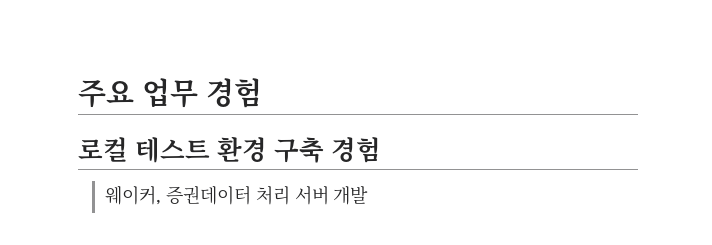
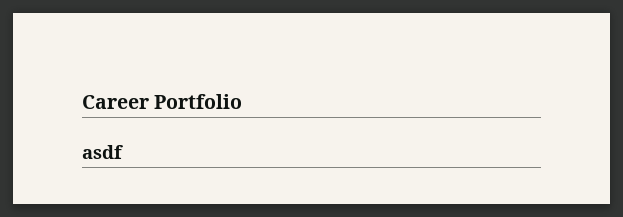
- 주요 업무 경험
- 로컬 테스트 환경 구축 경험
- 웨이커, 증권데이터 처리 서버 개발
+ Career Portfolio
+ asdf

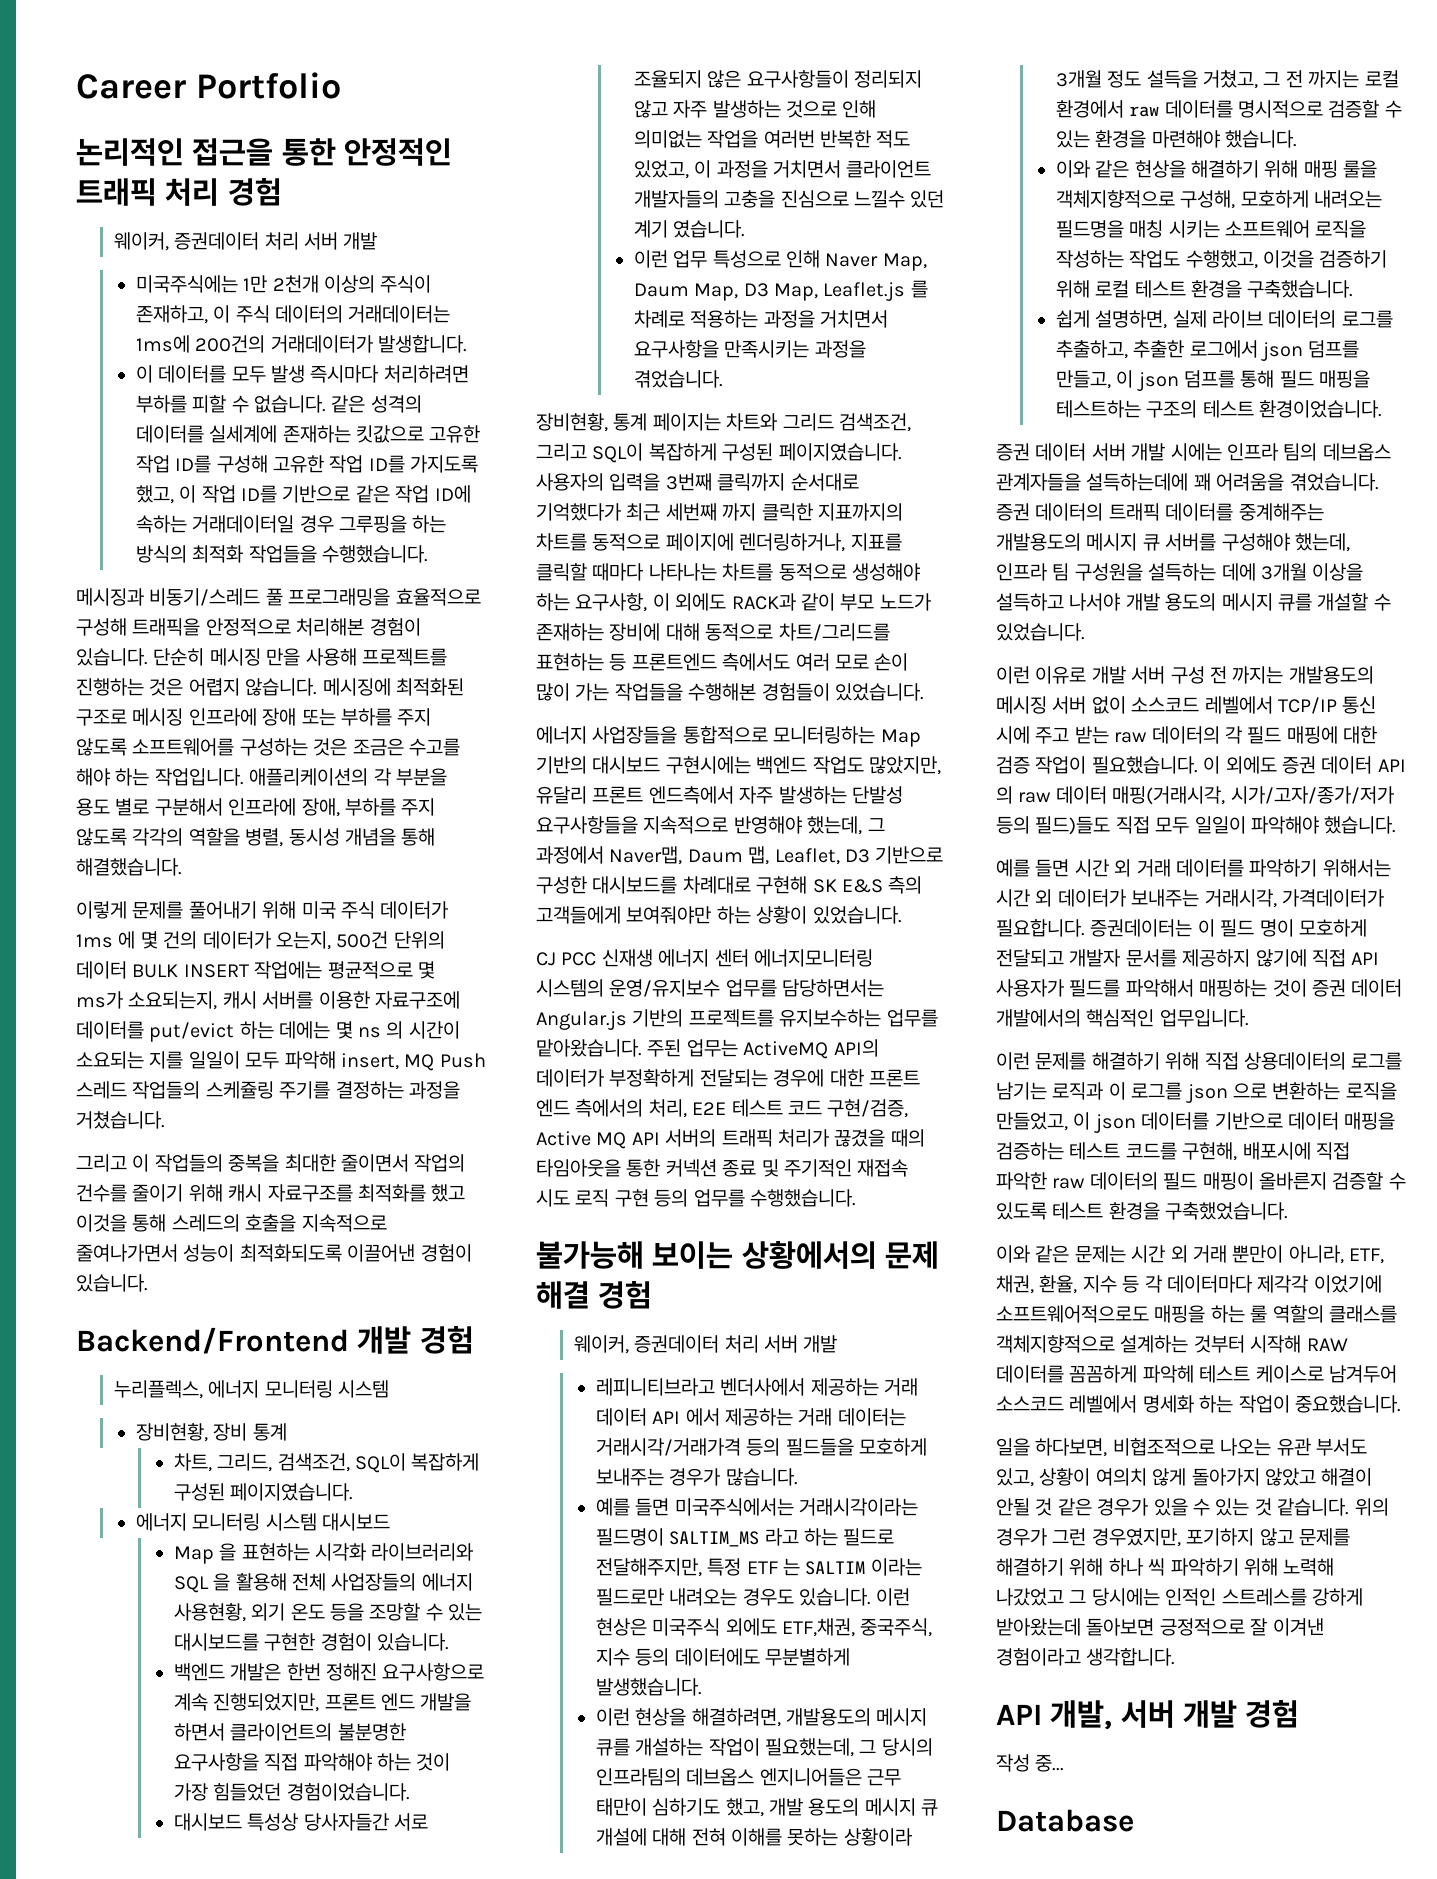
- asdf
+ 논리적인 접근을 통한 안정적인 트래픽 처리 경험
+ 웨이커, 증권데이터 처리 서버 개발
+ 미국주식에는 1만 2천개 이상의 주식이 존재하고, 이 주식 데이터의 거래데이터는 1ms에 200건의 거래데이터가 발생합니다.
+ 이 데이터를 모두 발생 즉시마다 처리하려면 부하를 피할 수 없습니다. 같은 성격의 데이터를 실세계에 존재하는 킷값으로 고유한 작업 ID를 구성해 고유한 작업 ID를 가지도록 했고, 이 작업 ID를 기반으로 같은 작업 ID에 속하는 거래데이터일 경우 그루핑을 하는 방식의 최적화 작업들을 수행했습니다.
+ 메시징과 비동기/스레드 풀 프로그래밍을 효율적으로 구성해 트래픽을 안정적으로 처리해본 경험이 있습니다. 단순히 메시징 만을 사용해 프로젝트를 진행하는 것은 어렵지 않습니다. 메시징에 최적화된 구조로 메시징 인프라에 장애 또는 부하를 주지 않도록 소프트웨어를 구성하는 것은 조금은 수고를 해야 하는 작업입니다. 애플리케이션의 각 부분을 용도 별로 구분해서 인프라에 장애, 부하를 주지 않도록 각각의 역할을 병렬, 동시성 개념을 통해 해결했습니다.
+ 이렇게 문제를 풀어내기 위해 미국 주식 데이터가 1ms 에 몇 건의 데이터가 오는지, 500건 단위의 데이터 BULK INSERT 작업에는 평균적으로 몇 ms가 소요되는지, 캐시 서버를 이용한 자료구조에 데이터를 put/evict 하는 데에는 몇 ns 의 시간이 소요되는 지를 일일이 모두 파악해 insert, MQ Push 스레드 작업들의 스케쥴링 주기를 결정하는 과정을 거쳤습니다.
+ 그리고 이 작업들의 중복을 최대한 줄이면서 작업의 건수를 줄이기 위해 캐시 자료구조를 최적화를 했고 이것을 통해 스레드의 호출을 지속적으로 줄여나가면서 성능이 최적화되도록 이끌어낸 경험이 있습니다.
+ Backend/Frontend 개발 경험
+ 누리플렉스, 에너지 모니터링 시스템
+ 장비현황, 장비 통계
+ 차트, 그리드, 검색조건, SQL이 복잡하게 구성된 페이지였습니다.
+ 에너지 모니터링 시스템 대시보드
+ Map 을 표현하는 시각화 라이브러리와 SQL 을 활용해 전체 사업장들의 에너지 사용현황, 외기 온도 등을 조망할 수 있는 대시보드를 구현한 경험이 있습니다.
+ 백엔드 개발은 한번 정해진 요구사항으로 계속 진행되었지만, 프론트 엔드 개발을 하면서 클라이언트의 불분명한 요구사항을 직접 파악해야 하는 것이 가장 힘들었던 경험이었습니다.
+ 대시보드 특성상 당사자들간 서로 조율되지 않은 요구사항들이 정리되지 않고 자주 발생하는 것으로 인해 의미없는 작업을 여러번 반복한 적도 있었고, 이 과정을 거치면서 클라이언트 개발자들의 고충을 진심으로 느낄수 있던 계기 였습니다.
+ 이런 업무 특성으로 인해 Naver Map, Daum Map, D3 Map, Leaflet.js 를 차례로 적용하는 과정을 거치면서 요구사항을 만족시키는 과정을 겪었습니다.
+ 장비현황, 통계 페이지는 차트와 그리드 검색조건, 그리고 SQL이 복잡하게 구성된 페이지였습니다. 사용자의 입력을 3번째 클릭까지 순서대로 기억했다가 최근 세번째 까지 클릭한 지표까지의 차트를 동적으로 페이지에 렌더링하거나, 지표를 클릭할 때마다 나타나는 차트를 동적으로 생성해야 하는 요구사항, 이 외에도 RACK과 같이 부모 노드가 존재하는 장비에 대해 동적으로 차트/그리드를 표현하는 등 프론트엔드 측에서도 여러 모로 손이 많이 가는 작업들을 수행해본 경험들이 있었습니다.
+ 에너지 사업장들을 통합적으로 모니터링하는 Map 기반의 대시보드 구현시에는 백엔드 작업도 많았지만, 유달리 프론트 엔드측에서 자주 발생하는 단발성 요구사항들을 지속적으로 반영해야 했는데, 그 과정에서 Naver맵, Daum 맵, Leaflet, D3 기반으로 구성한 대시보드를 차례대로 구현해 SK E&S 측의 고객들에게 보여줘야만 하는 상황이 있었습니다.
+ CJ PCC 신재생 에너지 센터 에너지모니터링 시스템의 운영/유지보수 업무를 담당하면서는 Angular.js 기반의 프로젝트를 유지보수하는 업무를 맡아왔습니다. 주된 업무는 ActiveMQ API의 데이터가 부정확하게 전달되는 경우에 대한 프론트 엔드 측에서의 처리, E2E 테스트 코드 구현/검증, Active MQ API 서버의 트래픽 처리가 끊겼을 때의 타임아웃을 통한 커넥션 종료 및 주기적인 재접속 시도 로직 구현 등의 업무를 수행했습니다.
+ 불가능해 보이는 상황에서의 문제 해결 경험
+ 웨이커, 증권데이터 처리 서버 개발
+ 레피니티브라고 벤더사에서 제공하는 거래 데이터 API 에서 제공하는 거래 데이터는 거래시각/거래가격 등의 필드들을 모호하게 보내주는 경우가 많습니다.
+ 예를 들면 미국주식에서는 거래시각이라는 필드명이 SALTIM_MS 라고 하는 필드로 전달해주지만, 특정 ETF 는 SALTIM 이라는 필드로만 내려오는 경우도 있습니다. 이런 현상은 미국주식 외에도 ETF,채권, 중국주식, 지수 등의 데이터에도 무분별하게 발생했습니다.
+ 이런 현상을 해결하려면, 개발용도의 메시지 큐를 개설하는 작업이 필요했는데, 그 당시의 인프라팀의 데브옵스 엔지니어들은 근무 태만이 심하기도 했고, 개발 용도의 메시지 큐 개설에 대해 전혀 이해를 못하는 상황이라 3개월 정도 설득을 거쳤고, 그 전 까지는 로컬 환경에서 raw 데이터를 명시적으로 검증할 수 있는 환경을 마련해야 했습니다.
+ 이와 같은 현상을 해결하기 위해 매핑 룰을 객체지향적으로 구성해, 모호하게 내려오는 필드명을 매칭 시키는 소프트웨어 로직을 작성하는 작업도 수행했고, 이것을 검증하기 위해 로컬 테스트 환경을 구축했습니다.
+ 쉽게 설명하면, 실제 라이브 데이터의 로그를 추출하고, 추출한 로그에서 json 덤프를 만들고, 이 json 덤프를 통해 필드 매핑을 테스트하는 구조의 테스트 환경이었습니다.
+ 증권 데이터 서버 개발 시에는 인프라 팀의 데브옵스 관계자들을 설득하는데에 꽤 어려움을 겪었습니다. 증권 데이터의 트래픽 데이터를 중계해주는 개발용도의 메시지 큐 서버를 구성해야 했는데, 인프라 팀 구성원을 설득하는 데에 3개월 이상을 설득하고 나서야 개발 용도의 메시지 큐를 개설할 수 있었습니다.
+ 이런 이유로 개발 서버 구성 전 까지는 개발용도의 메시징 서버 없이 소스코드 레벨에서 TCP/IP 통신 시에 주고 받는 raw 데이터의 각 필드 매핑에 대한 검증 작업이 필요했습니다. 이 외에도 증권 데이터 API 의 raw 데이터 매핑(거래시각, 시가/고자/종가/저가 등의 필드)들도 직접 모두 일일이 파악해야 했습니다.
+ 예를 들면 시간 외 거래 데이터를 파악하기 위해서는 시간 외 데이터가 보내주는 거래시각, 가격데이터가 필요합니다. 증권데이터는 이 필드 명이 모호하게 전달되고 개발자 문서를 제공하지 않기에 직접 API 사용자가 필드를 파악해서 매핑하는 것이 증권 데이터 개발에서의 핵심적인 업무입니다.
+ 이런 문제를 해결하기 위해 직접 상용데이터의 로그를 남기는 로직과 이 로그를 json 으로 변환하는 로직을 만들었고, 이 json 데이터를 기반으로 데이터 매핑을 검증하는 테스트 코드를 구현해, 배포시에 직접 파악한 raw 데이터의 필드 매핑이 올바른지 검증할 수 있도록 테스트 환경을 구축했었습니다.
+ 이와 같은 문제는 시간 외 거래 뿐만이 아니라, ETF, 채권, 환율, 지수 등 각 데이터마다 제각각 이었기에 소프트웨어적으로도 매핑을 하는 룰 역할의 클래스를 객체지향적으로 설계하는 것부터 시작해 RAW 데이터를 꼼꼼하게 파악헤 테스트 케이스로 남겨두어 소스코드 레벨에서 명세화 하는 작업이 중요했습니다.
+ 일을 하다보면, 비협조적으로 나오는 유관 부서도 있고, 상황이 여의치 않게 돌아가지 않았고 해결이 안될 것 같은 경우가 있을 수 있는 것 같습니다. 위의 경우가 그런 경우였지만, 포기하지 않고 문제를 해결하기 위해 하나 씩 파악하기 위해 노력해 나갔었고 그 당시에는 인적인 스트레스를 강하게 받아왔는데 돌아보면 긍정적으로 잘 이겨낸 경험이라고 생각합니다.
+ API 개발, 서버 개발 경험
+ 작성 중...
+ Database

